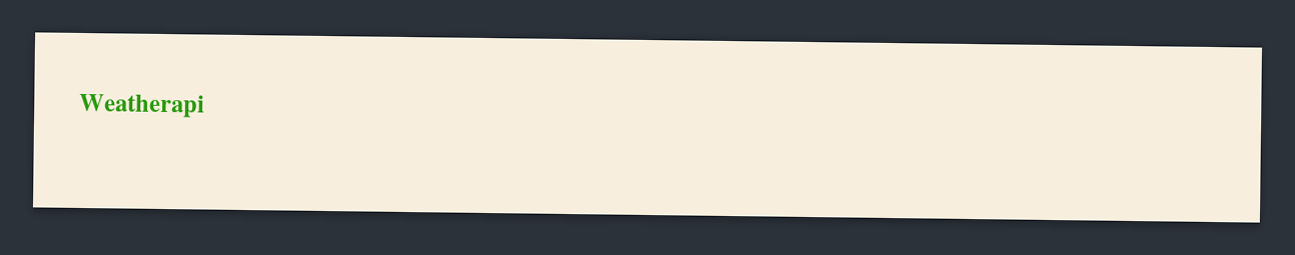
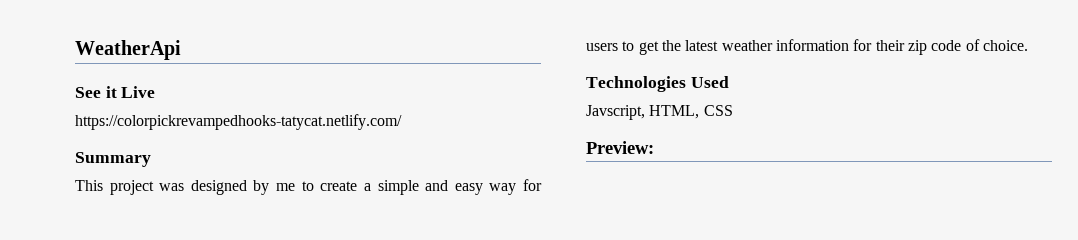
- Weatherapi
+ WeatherApi
+ See it Live
+ https://colorpickrevampedhooks-tatycat.netlify.com/
+ Summary
+ This project was designed by me to create a simple and easy way for users to get the latest weather information for their zip code of choice.
+ Technologies Used
+ Javscript, HTML, CSS
+ Preview:

